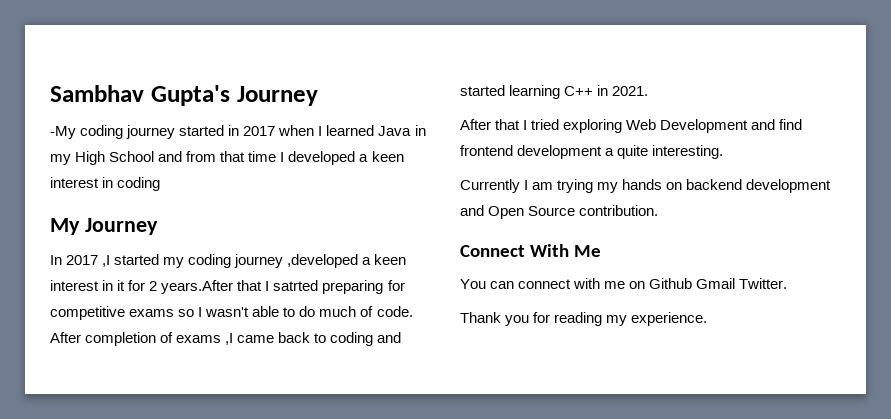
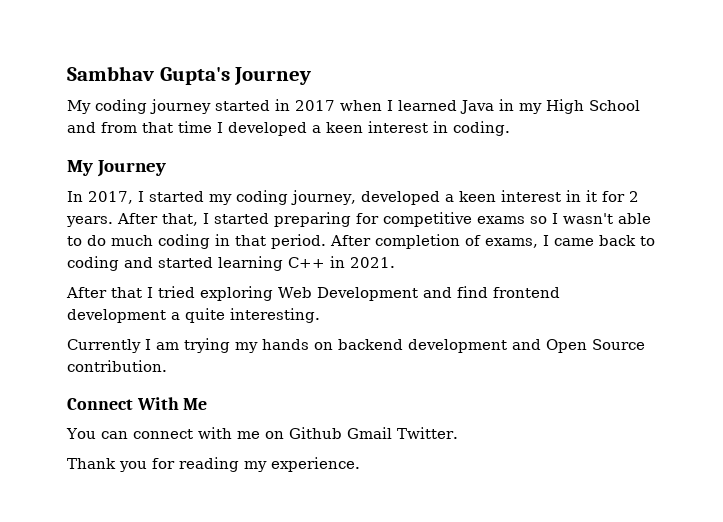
- -My coding journey started in 2017 when I learned Java in my High School and from that time I developed a keen interest in coding
+ My coding journey started in 2017 when I learned Java in my High School and from that time I developed a keen interest in coding.
- In 2017 ,I started my coding journey ,developed a keen interest in it for 2 years.After that I satrted preparing for competitive exams so I wasn't able to do much of code.
+ In 2017, I started my coding journey, developed a keen interest in it for 2 years. After that, I started preparing for competitive exams so I wasn't able to do much coding in that period.
- After completion of exams ,I came back to coding and started learning C++ in 2021.
+ After completion of exams, I came back to coding and started learning C++ in 2021.

